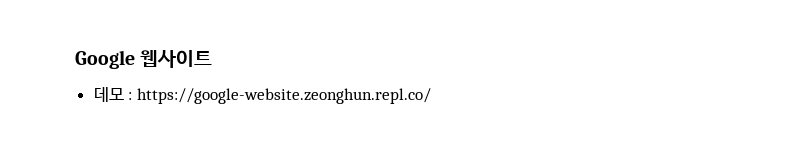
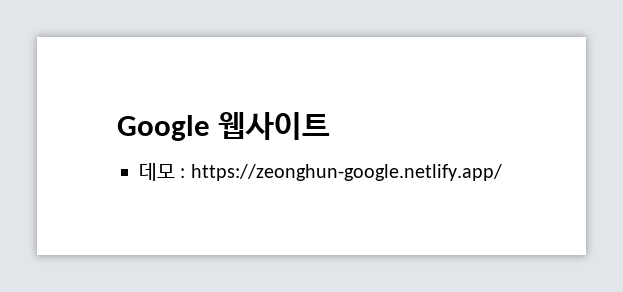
- 데모 : https://google-website.zeonghun.repl.co/
+ 데모 : https://zeonghun-google.netlify.app/

